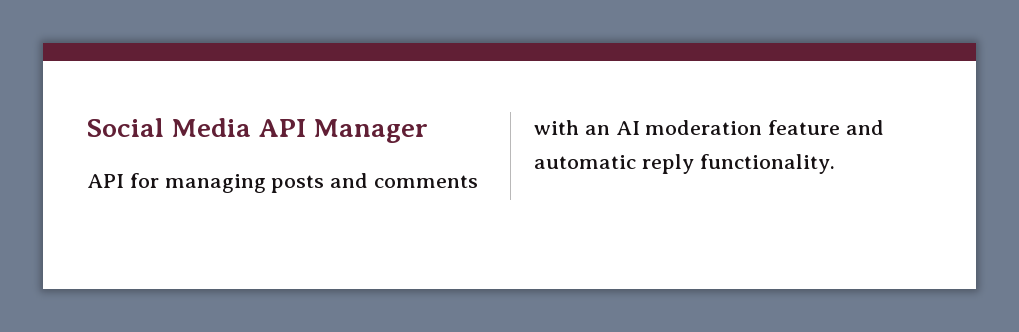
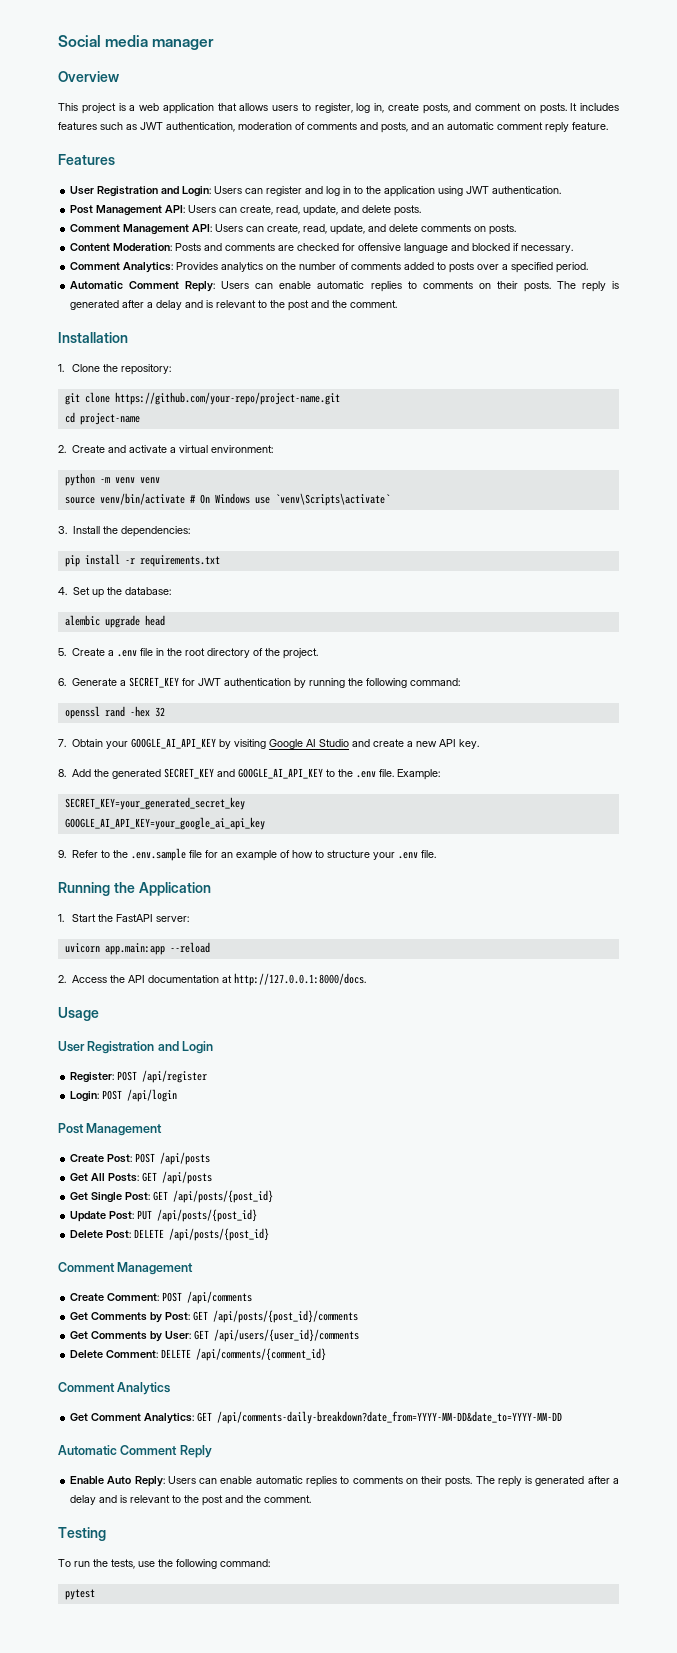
- Social Media API Manager
- API for managing posts and comments with an AI moderation feature and automatic reply functionality.
+ Social media manager
+ Overview
+ This project is a web application that allows users to register, log in, create posts, and comment on posts. It includes features such as JWT authentication, moderation of comments and posts, and an automatic comment reply feature.
+ Features
+ User Registration and Login: Users can register and log in to the application using JWT authentication.
+ Post Management API: Users can create, read, update, and delete posts.
+ Comment Management API: Users can create, read, update, and delete comments on posts.
+ Content Moderation: Posts and comments are checked for offensive language and blocked if necessary.
+ Comment Analytics: Provides analytics on the number of comments added to posts over a specified period.
+ Automatic Comment Reply: Users can enable automatic replies to comments on their posts. The reply is generated after a delay and is relevant to the post and the comment.
+ Installation
+ 1. Clone the repository:
+ git clone https://github.com/your-repo/project-name.git
+ cd project-name
+ 2. Create and activate a virtual environment:
+ python -m venv venv
+ source venv/bin/activate # On Windows use `venv\Scripts\activate`
+ 3. Install the dependencies:
+ pip install -r requirements.txt
+ 4. Set up the database:
+ alembic upgrade head
+ 5. Create a .env file in the root directory of the project.
+ 6. Generate a SECRET_KEY for JWT authentication by running the following command:
+ openssl rand -hex 32
+ 7. Obtain your GOOGLE_AI_API_KEY by visiting Google AI Studio and create a new API key.
+ 8. Add the generated SECRET_KEY and GOOGLE_AI_API_KEY to the .env file. Example:
+ SECRET_KEY=your_generated_secret_key
+ GOOGLE_AI_API_KEY=your_google_ai_api_key
+ 9. Refer to the .env.sample file for an example of how to structure your .env file.
+ Running the Application
+ 1. Start the FastAPI server:
+ uvicorn app.main:app --reload
+ 2. Access the API documentation at http://127.0.0.1:8000/docs.
+ Usage
+ User Registration and Login
+ Register: POST /api/register
+ Login: POST /api/login
+ Post Management
+ Create Post: POST /api/posts
+ Get All Posts: GET /api/posts
+ Get Single Post: GET /api/posts/{post_id}
+ Update Post: PUT /api/posts/{post_id}
+ Delete Post: DELETE /api/posts/{post_id}
+ Comment Management
+ Create Comment: POST /api/comments
+ Get Comments by Post: GET /api/posts/{post_id}/comments
+ Get Comments by User: GET /api/users/{user_id}/comments
+ Delete Comment: DELETE /api/comments/{comment_id}
+ Comment Analytics
+ Get Comment Analytics: GET /api/comments-daily-breakdown?date_from=YYYY-MM-DD&date_to=YYYY-MM-DD
+ Automatic Comment Reply
+ Enable Auto Reply: Users can enable automatic replies to comments on their posts. The reply is generated after a delay and is relevant to the post and the comment.
+ Testing
+ To run the tests, use the following command:
+ pytest

